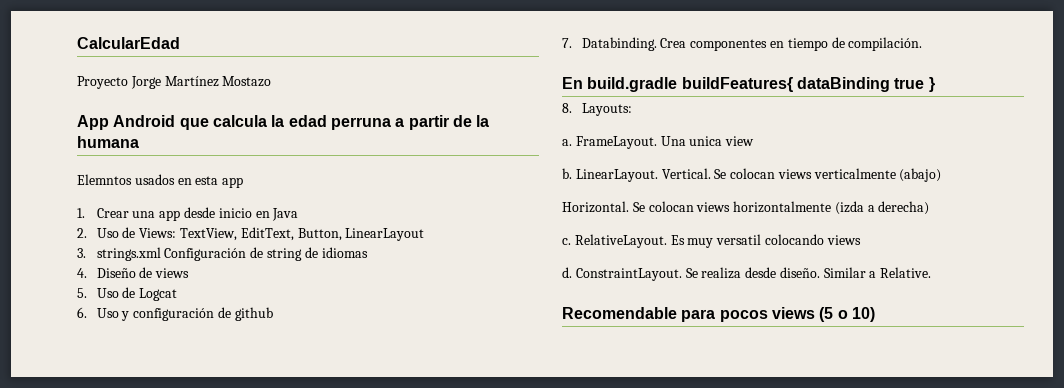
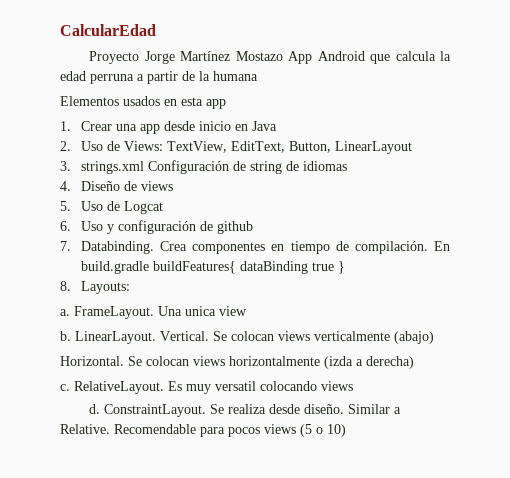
- Proyecto Jorge Martínez Mostazo
- App Android que calcula la edad perruna a partir de la humana
+ Proyecto Jorge Martínez Mostazo App Android que calcula la edad perruna a partir de la humana
- Elemntos usados en esta app
+ Elementos usados en esta app
- Crea componentes en tiempo de compilación.
- En build.gradle buildFeatures{ dataBinding true }
+ Crea componentes en tiempo de compilación. En build.gradle buildFeatures{ dataBinding true }
- Similar a Relative.
- Recomendable para pocos views (5 o 10)
+ Similar a Relative. Recomendable para pocos views (5 o 10)

